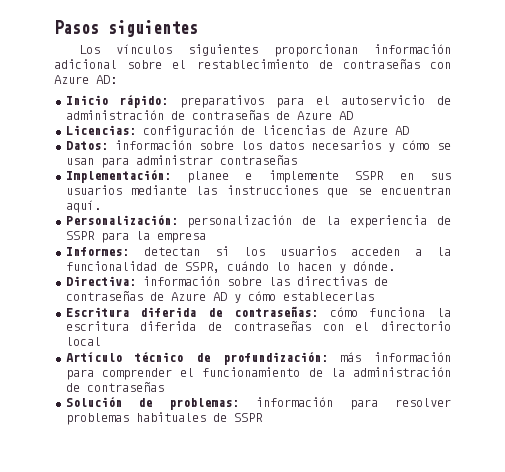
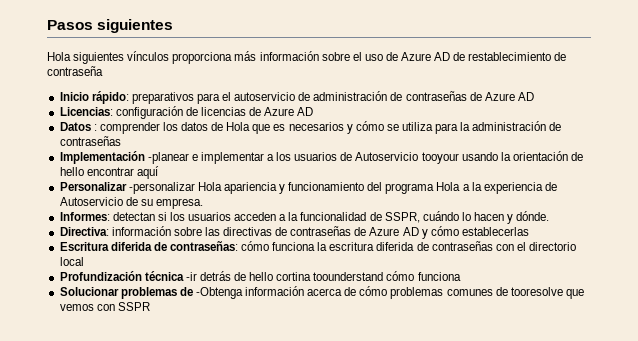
- Los vínculos siguientes proporcionan información adicional sobre el restablecimiento de contraseñas con Azure AD:
+ Hola siguientes vínculos proporciona más información sobre el uso de Azure AD de restablecimiento de contraseña
- Datos: información sobre los datos necesarios y cómo se usan para administrar contraseñas
- Implementación: planee e implemente SSPR en sus usuarios mediante las instrucciones que se encuentran aquí.
- Personalización: personalización de la experiencia de SSPR para la empresa
+ Datos : comprender los datos de Hola que es necesarios y cómo se utiliza para la administración de contraseñas
+ Implementación -planear e implementar a los usuarios de Autoservicio tooyour usando la orientación de hello encontrar aquí
+ Personalizar -personalizar Hola apariencia y funcionamiento del programa Hola a la experiencia de Autoservicio de su empresa.
- Artículo técnico de profundización: más información para comprender el funcionamiento de la administración de contraseñas
- Solución de problemas: información para resolver problemas habituales de SSPR
+ Profundización técnica -ir detrás de hello cortina toounderstand cómo funciona
+ Solucionar problemas de -Obtenga información acerca de cómo problemas comunes de tooresolve que vemos con SSPR

